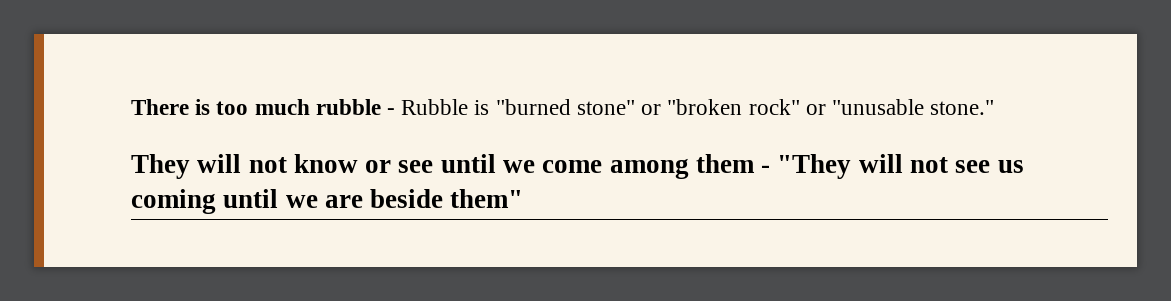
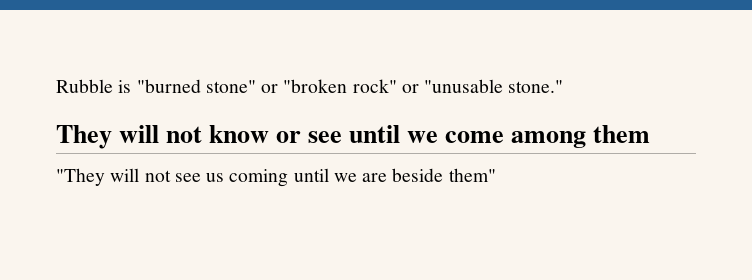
- There is too much rubble - Rubble is "burned stone" or "broken rock" or "unusable stone."
+ Rubble is "burned stone" or "broken rock" or "unusable stone."
- They will not know or see until we come among them - "They will not see us coming until we are beside them"
+ They will not know or see until we come among them
+ "They will not see us coming until we are beside them"

